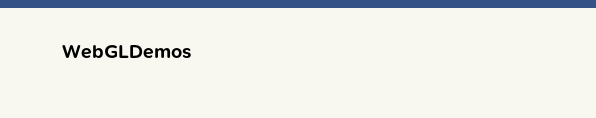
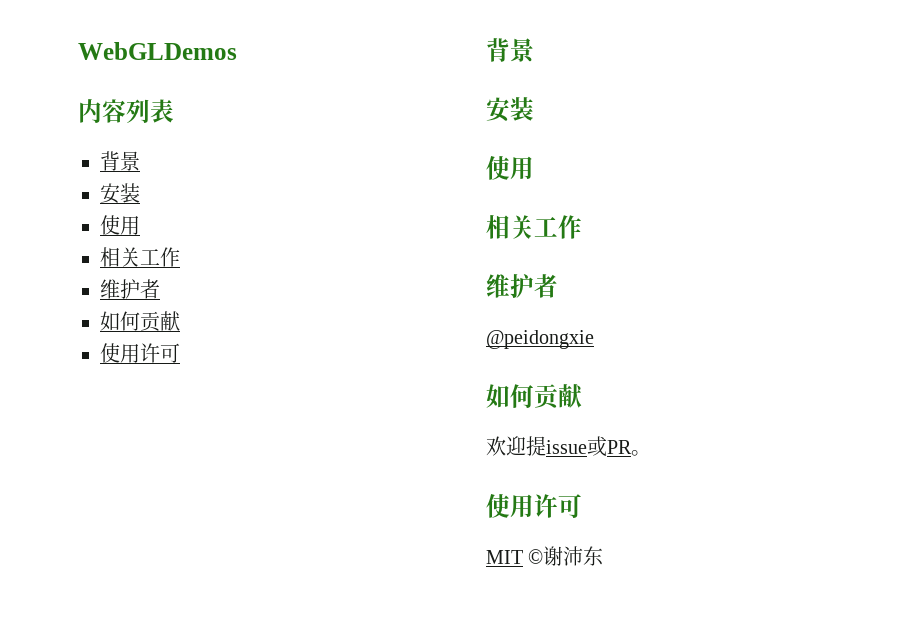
+ 内容列表
+ 背景
+ 安装
+ 使用
+ 相关工作
+ 维护者
+ 如何贡献
+ 使用许可
+ 背景
+ 安装
+ 使用
+ 相关工作
+ 维护者
+ @peidongxie
+ 如何贡献
+ 欢迎提issue或PR。
+ 使用许可
+ MIT ©谢沛东

